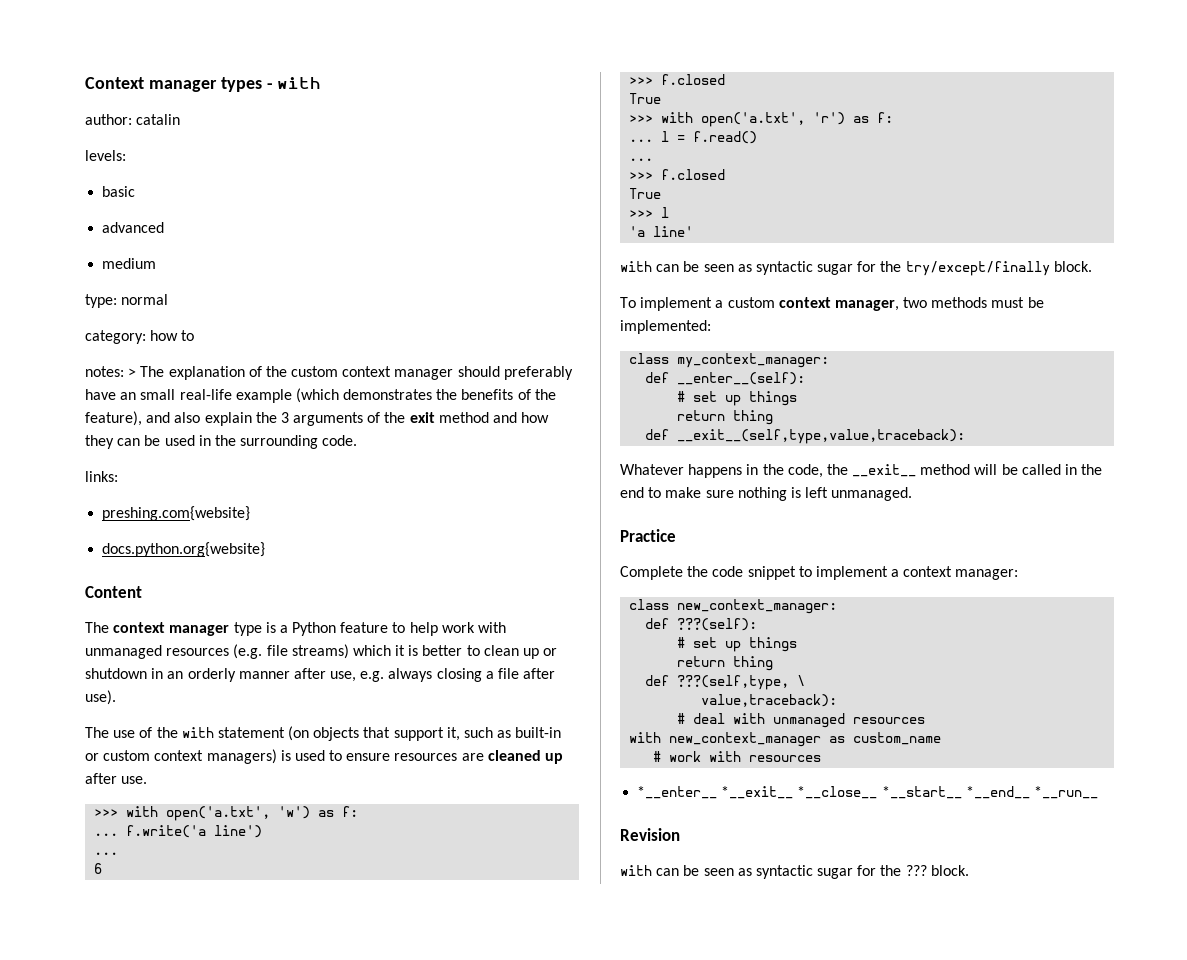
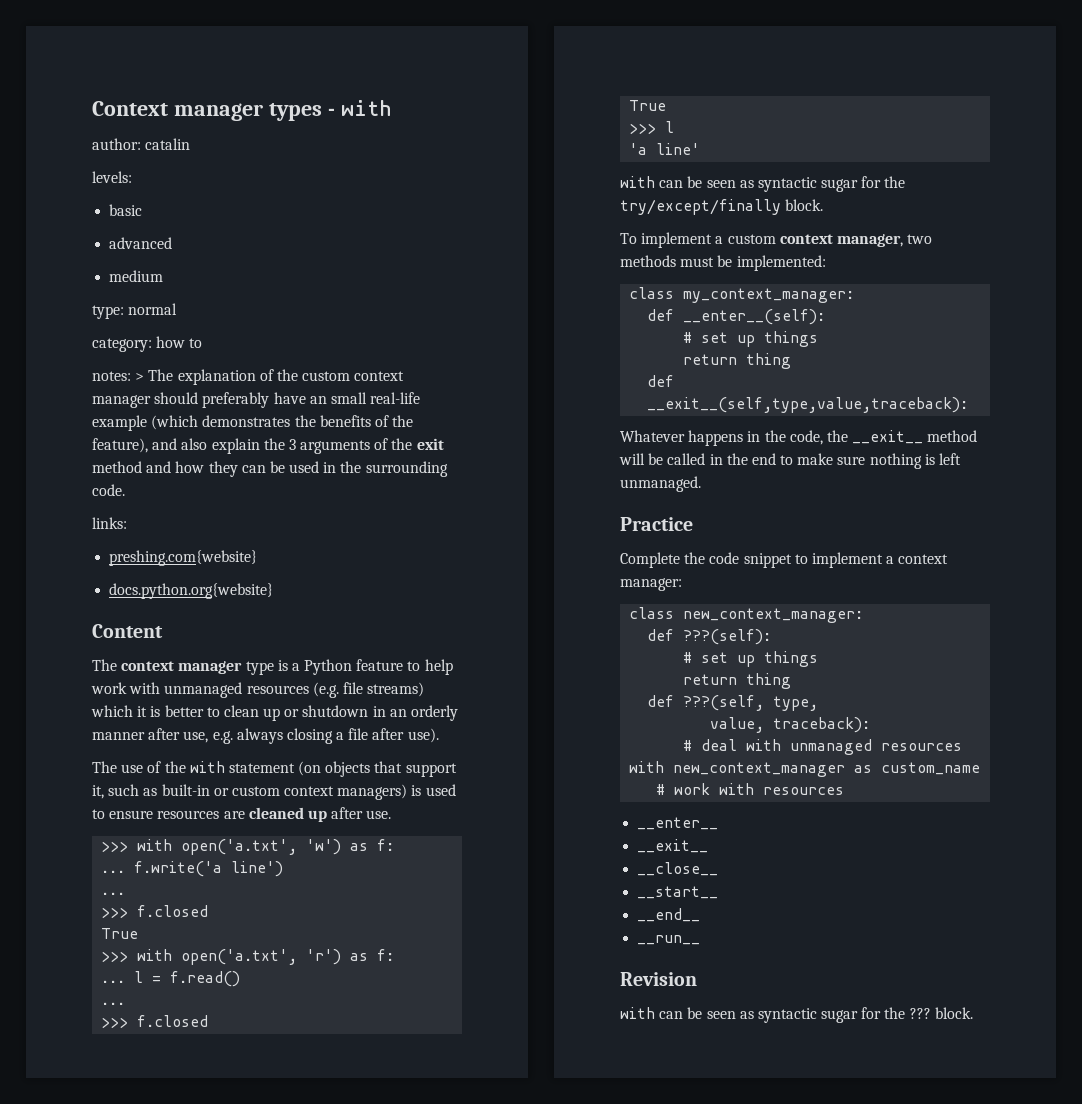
- 6
- def ???(self,type, \
- value,traceback):
+ def ???(self, type,
+ value, traceback):
- *__enter__ *__exit__ *__close__ *__start__ *__end__ *__run__
+ __enter__
+ __exit__
+ __close__
+ __start__
+ __end__
+ __run__

